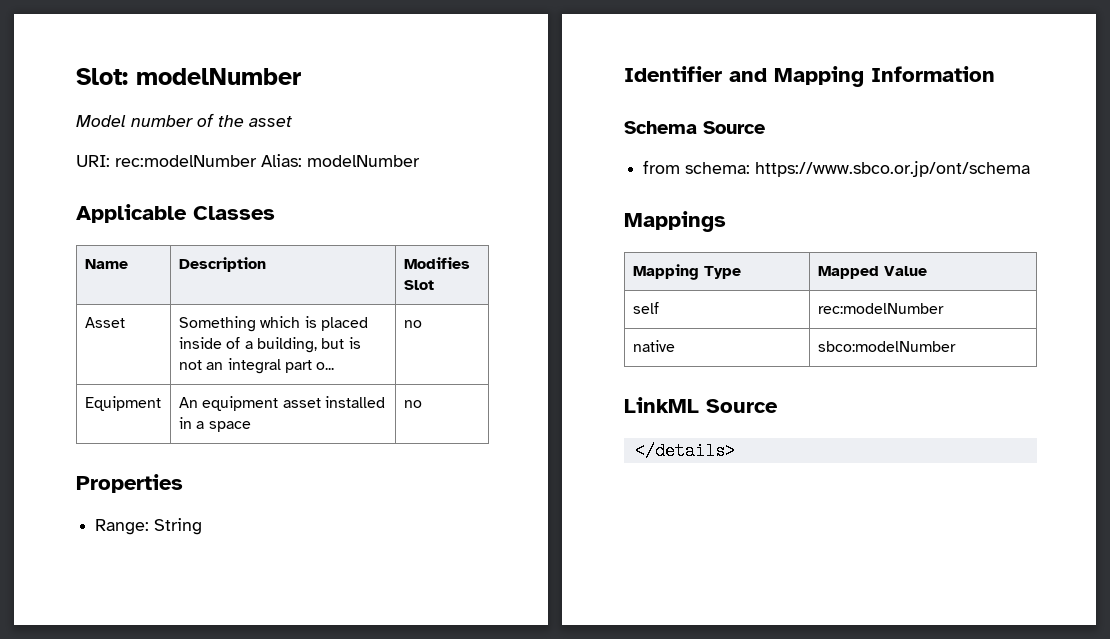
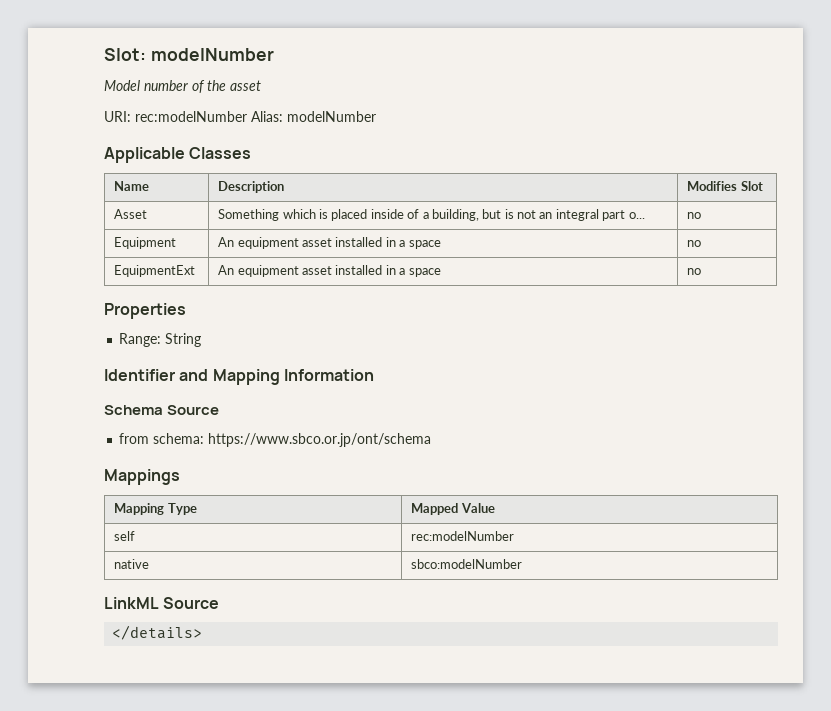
+ EquipmentExt | An equipment asset installed in a space | no

